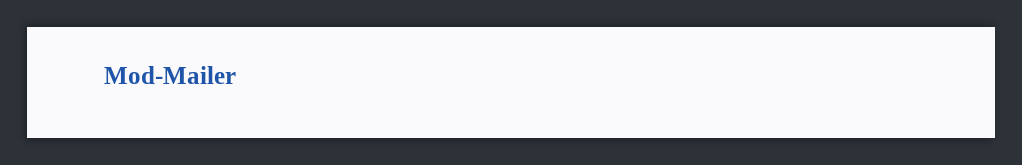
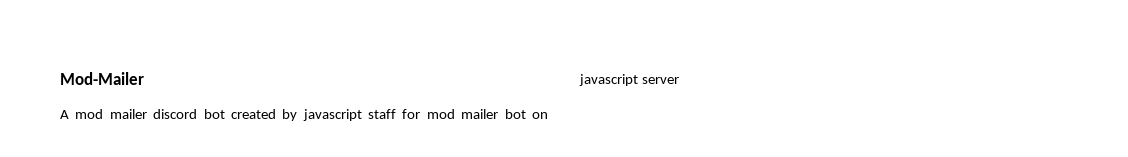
+ A mod mailer discord bot created by javascript staff for mod mailer bot on javascript server

